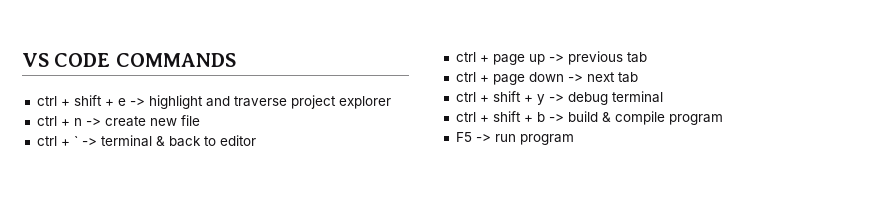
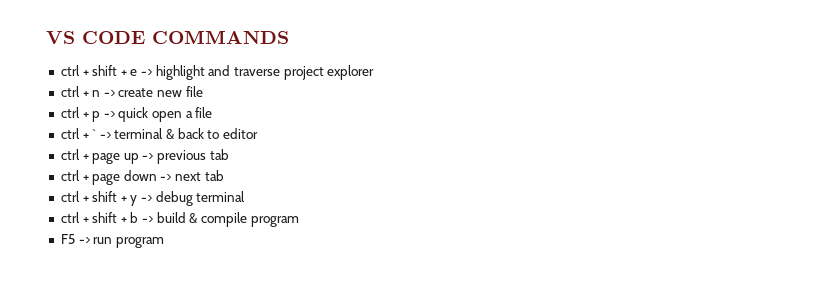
+ ctrl + p -> quick open a file

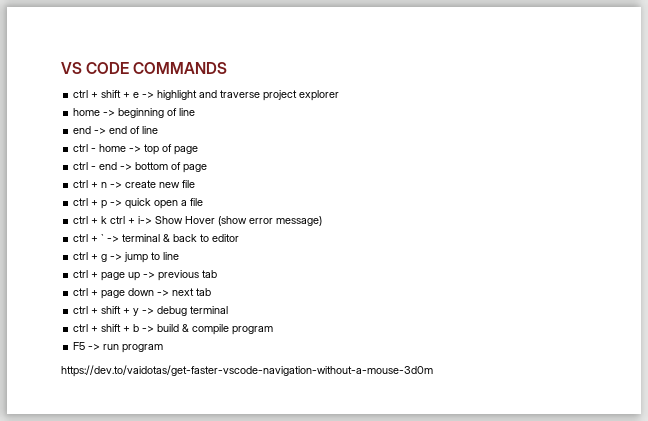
+ home -> beginning of line
+ end -> end of line
+ ctrl - home -> top of page
+ ctrl - end -> bottom of page
+ ctrl + k ctrl + i-> Show Hover (show error message)
+ ctrl + g -> jump to line
+ https://dev.to/vaidotas/get-faster-vscode-navigation-without-a-mouse-3d0m

